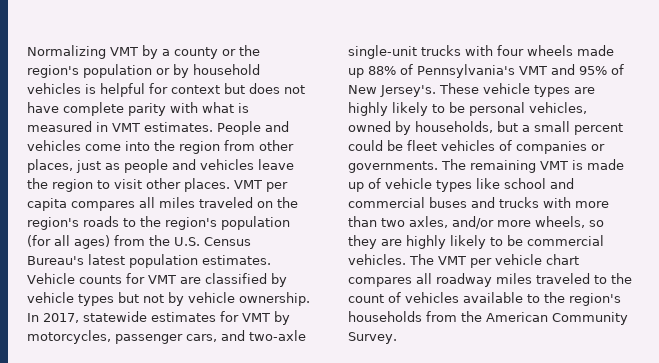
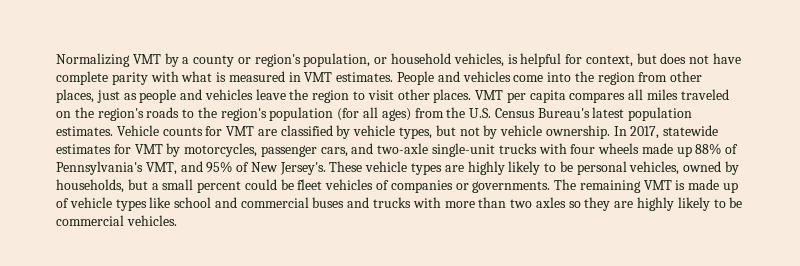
- Normalizing VMT by a county or the region's population or by household vehicles is helpful for context but does not have complete parity with what is measured in VMT estimates.
+ Normalizing VMT by a county or region's population, or household vehicles, is helpful for context, but does not have complete parity with what is measured in VMT estimates.
- Vehicle counts for VMT are classified by vehicle types but not by vehicle ownership.
+ Vehicle counts for VMT are classified by vehicle types, but not by vehicle ownership.
- In 2017, statewide estimates for VMT by motorcycles, passenger cars, and two-axle single-unit trucks with four wheels made up 88% of Pennsylvania's VMT and 95% of New Jersey's.
+ In 2017, statewide estimates for VMT by motorcycles, passenger cars, and two-axle single-unit trucks with four wheels made up 88% of Pennsylvania's VMT, and 95% of New Jersey's.
- The remaining VMT is made up of vehicle types like school and commercial buses and trucks with more than two axles, and/or more wheels, so they are highly likely to be commercial vehicles. The VMT per vehicle chart compares all roadway miles traveled to the count of vehicles available to the region's households from the American Community Survey.
+ The remaining VMT is made up of vehicle types like school and commercial buses and trucks with more than two axles so they are highly likely to be commercial vehicles.

